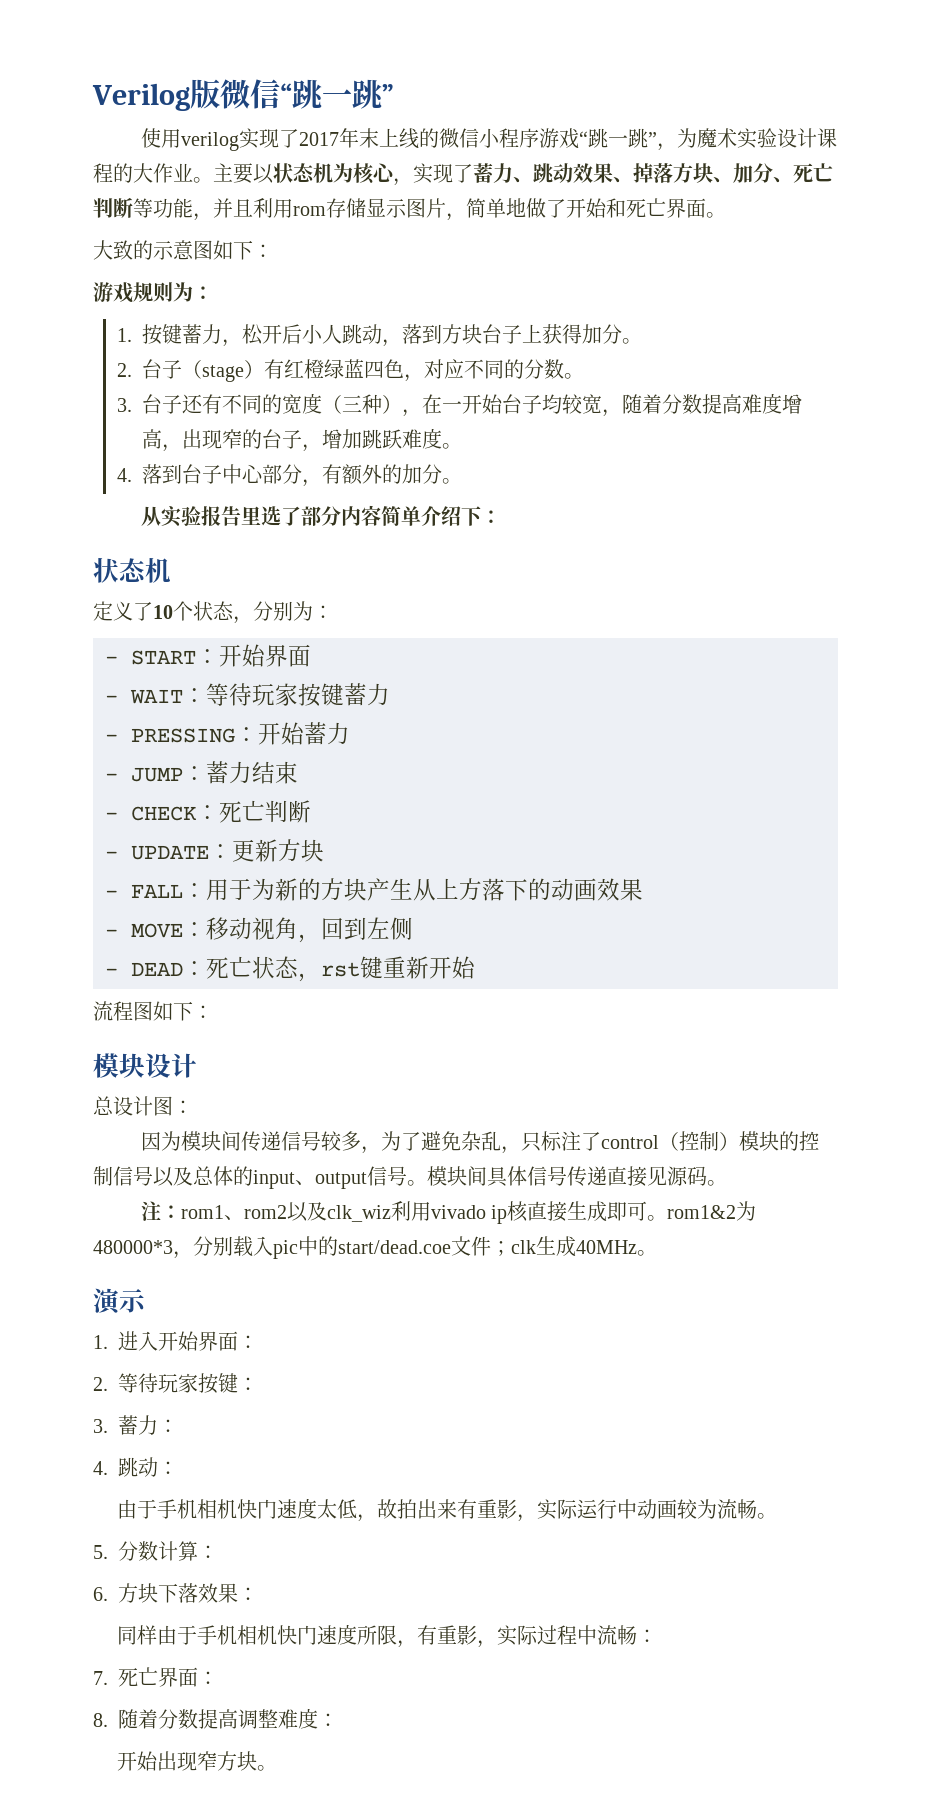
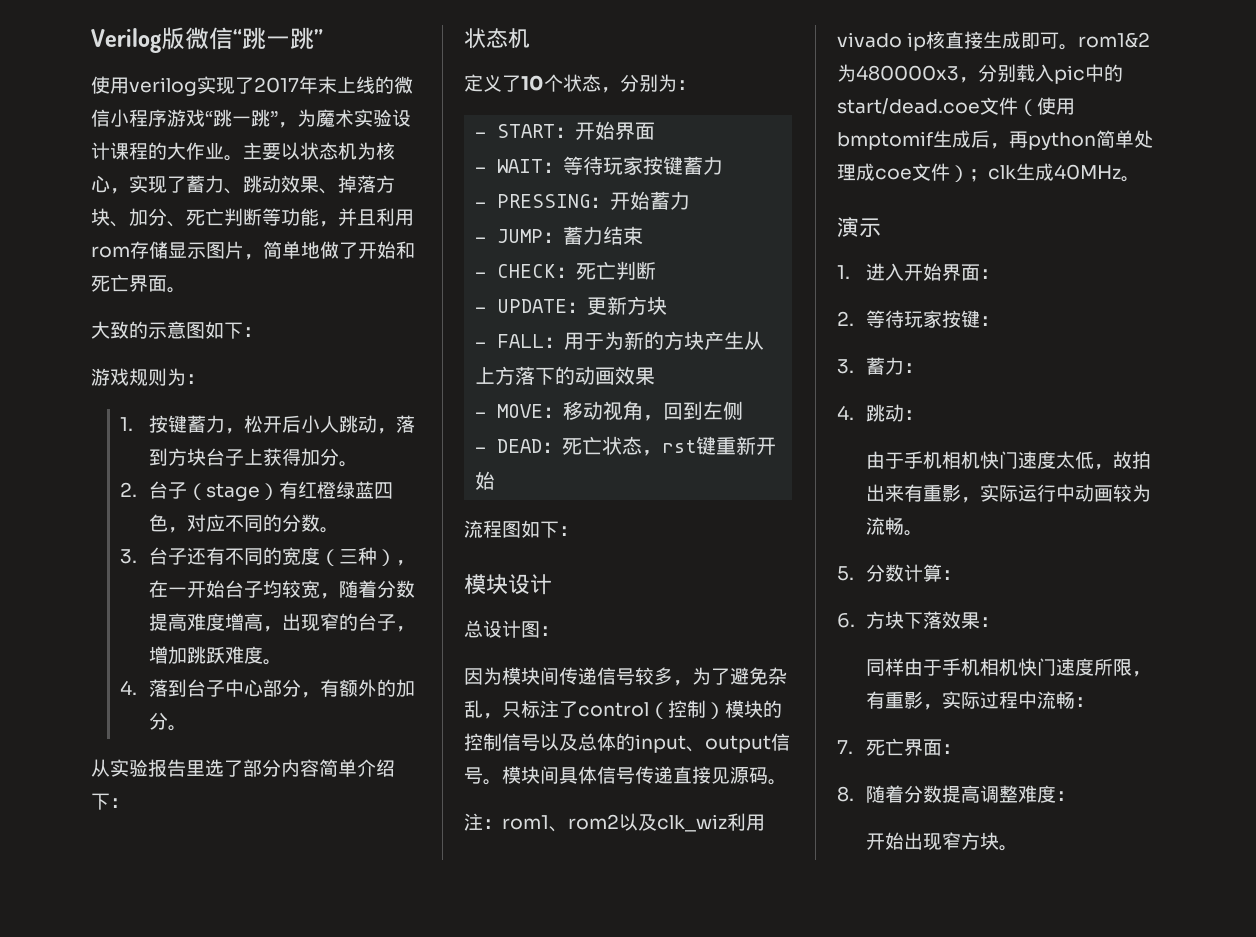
- 注：rom1、rom2以及clk_wiz利用vivado ip核直接生成即可。rom1&2为480000*3，分别载入pic中的start/dead.coe文件；clk生成40MHz。
+ 注：rom1、rom2以及clk_wiz利用vivado ip核直接生成即可。rom1&2为480000x3，分别载入pic中的start/dead.coe文件（使用bmptomif生成后，再python简单处理成coe文件）；clk生成40MHz。

